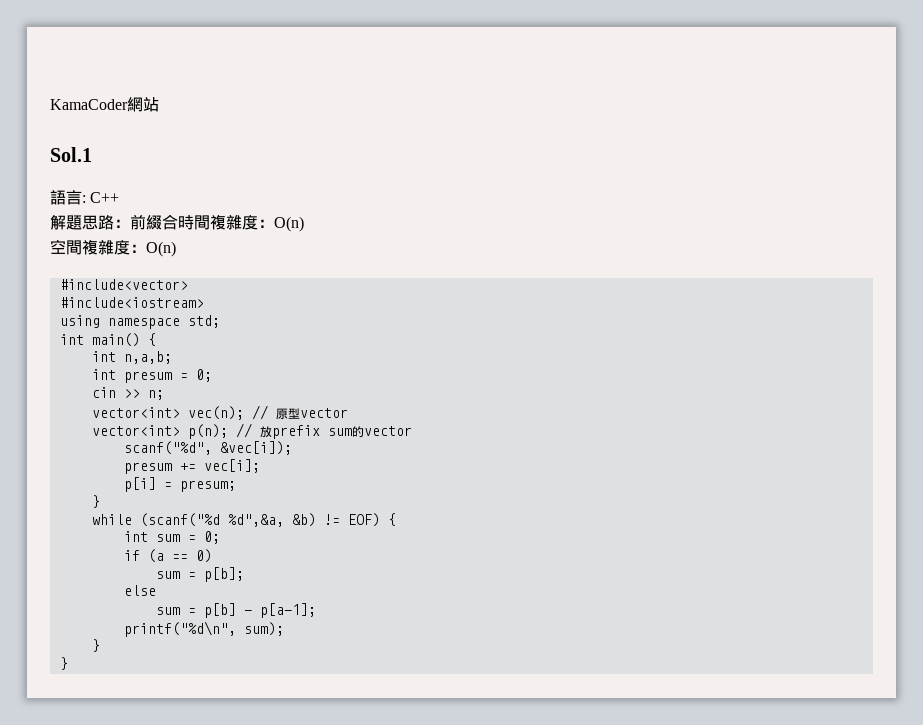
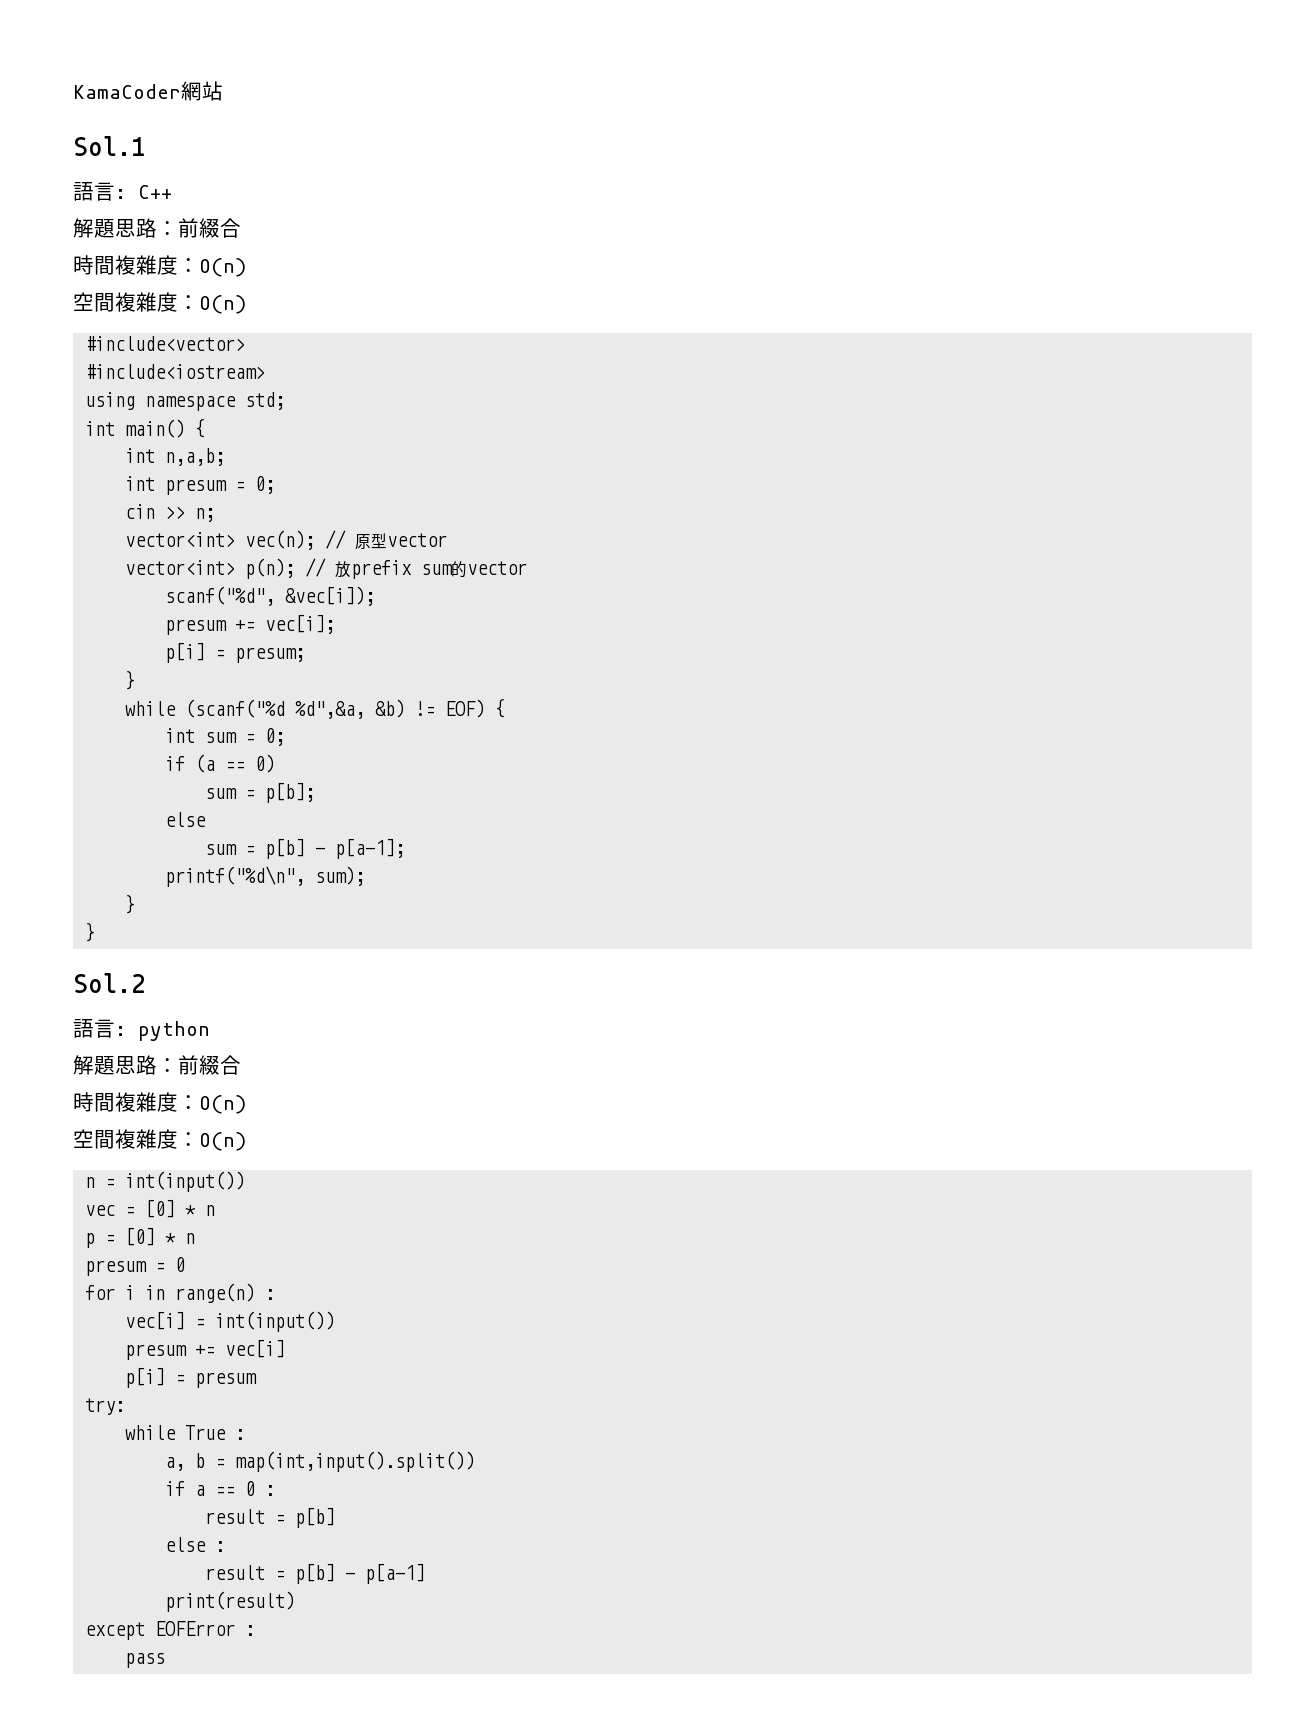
  語言: C++
- 解題思路：前綴合時間複雜度：O(n)
+ 解題思路：前綴合
+ 時間複雜度：O(n)
+ Sol.2
+ 語言: python
+ 解題思路：前綴合
+ 時間複雜度：O(n)
+ 空間複雜度：O(n)
+ n = int(input())
+ vec = [0] * n
+ p = [0] * n
+ presum = 0
+ for i in range(n) :
+ vec[i] = int(input())
+ presum += vec[i]
+ p[i] = presum
+ try:
+ while True :
+ a, b = map(int,input().split())
+ if a == 0 :
+ result = p[b]
+ else :
+ result = p[b] - p[a-1]
+ print(result)
+ except EOFError :
+ pass

